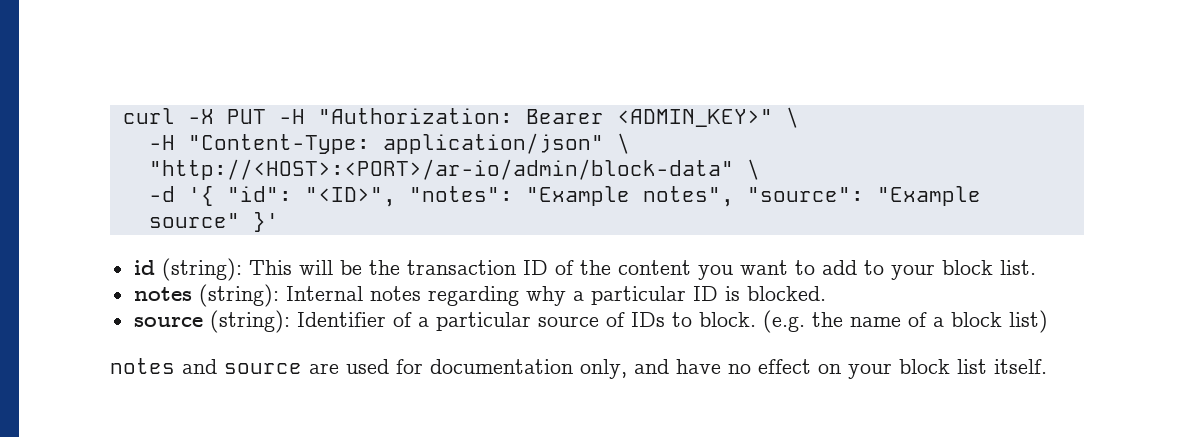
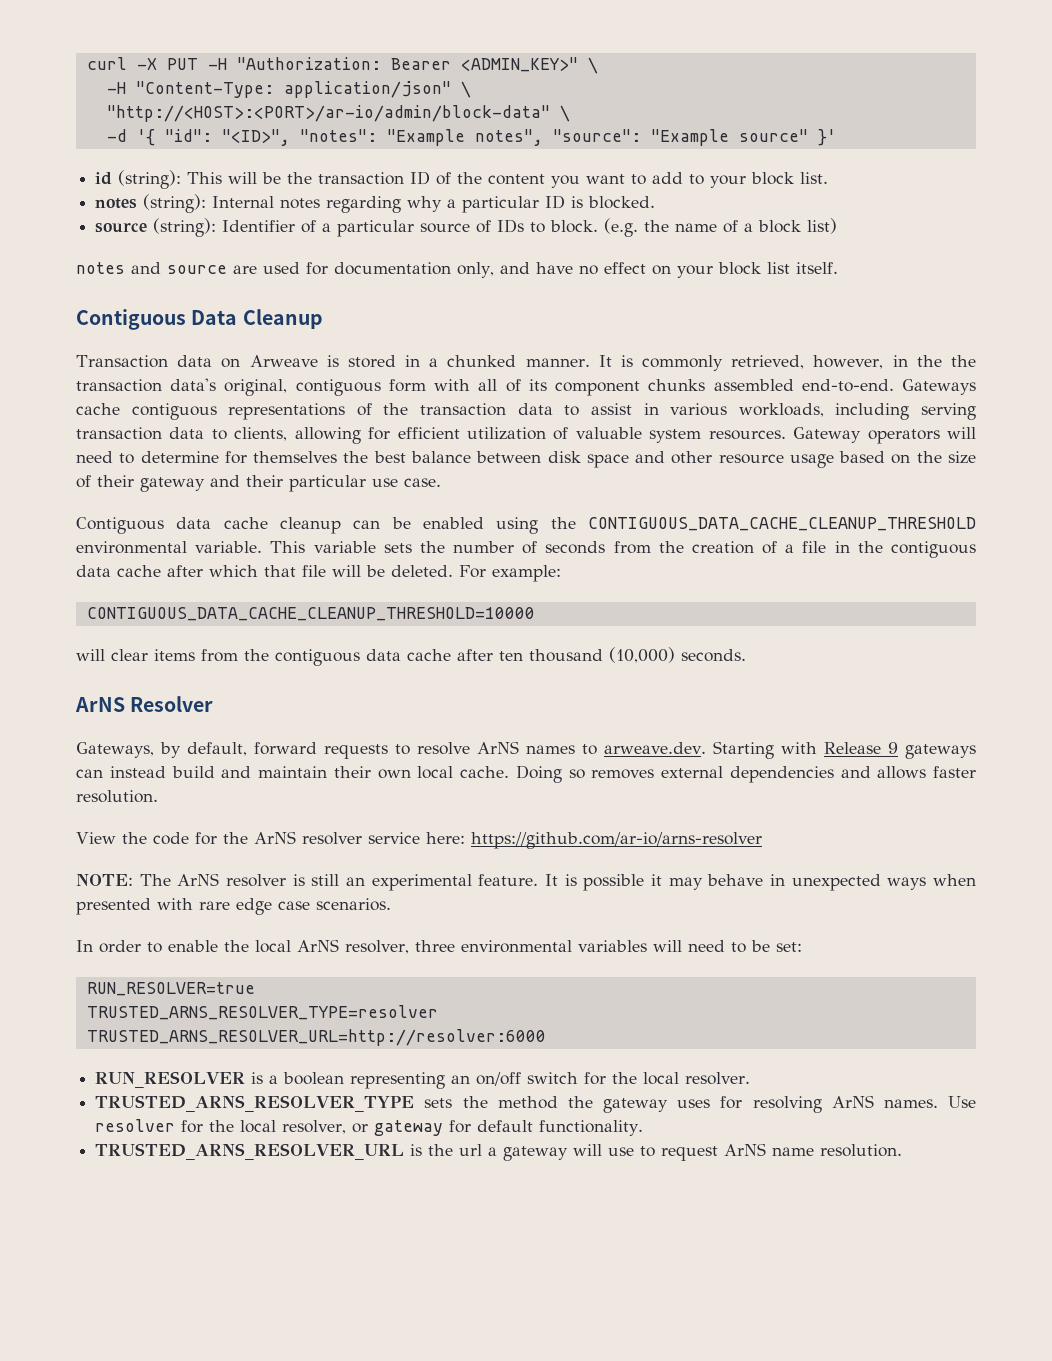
+ Contiguous Data Cleanup
+ Transaction data on Arweave is stored in a chunked manner. It is commonly retrieved, however, in the the transaction data's original, contiguous form with all of its component chunks assembled end-to-end. Gateways cache contiguous representations of the transaction data to assist in various workloads, including serving transaction data to clients, allowing for efficient utilization of valuable system resources. Gateway operators will need to determine for themselves the best balance between disk space and other resource usage based on the size of their gateway and their particular use case.
+ Contiguous data cache cleanup can be enabled using the CONTIGUOUS_DATA_CACHE_CLEANUP_THRESHOLD environmental variable. This variable sets the number of seconds from the creation of a file in the contiguous data cache after which that file will be deleted. For example:
+ CONTIGUOUS_DATA_CACHE_CLEANUP_THRESHOLD=10000
+ will clear items from the contiguous data cache after ten thousand (10,000) seconds.
+ ArNS Resolver
+ Gateways, by default, forward requests to resolve ArNS names to arweave.dev. Starting with Release 9 gateways can instead build and maintain their own local cache. Doing so removes external dependencies and allows faster resolution.
+ View the code for the ArNS resolver service here: https://github.com/ar-io/arns-resolver
+ NOTE: The ArNS resolver is still an experimental feature. It is possible it may behave in unexpected ways when presented with rare edge case scenarios.
+ In order to enable the local ArNS resolver, three environmental variables will need to be set:
+ RUN_RESOLVER=true
+ TRUSTED_ARNS_RESOLVER_TYPE=resolver
+ TRUSTED_ARNS_RESOLVER_URL=http://resolver:6000
+ RUN_RESOLVER is a boolean representing an on/off switch for the local resolver.
+ TRUSTED_ARNS_RESOLVER_TYPE sets the method the gateway uses for resolving ArNS names. Use resolver for the local resolver, or gateway for default functionality.
+ TRUSTED_ARNS_RESOLVER_URL is the url a gateway will use to request ArNS name resolution.

